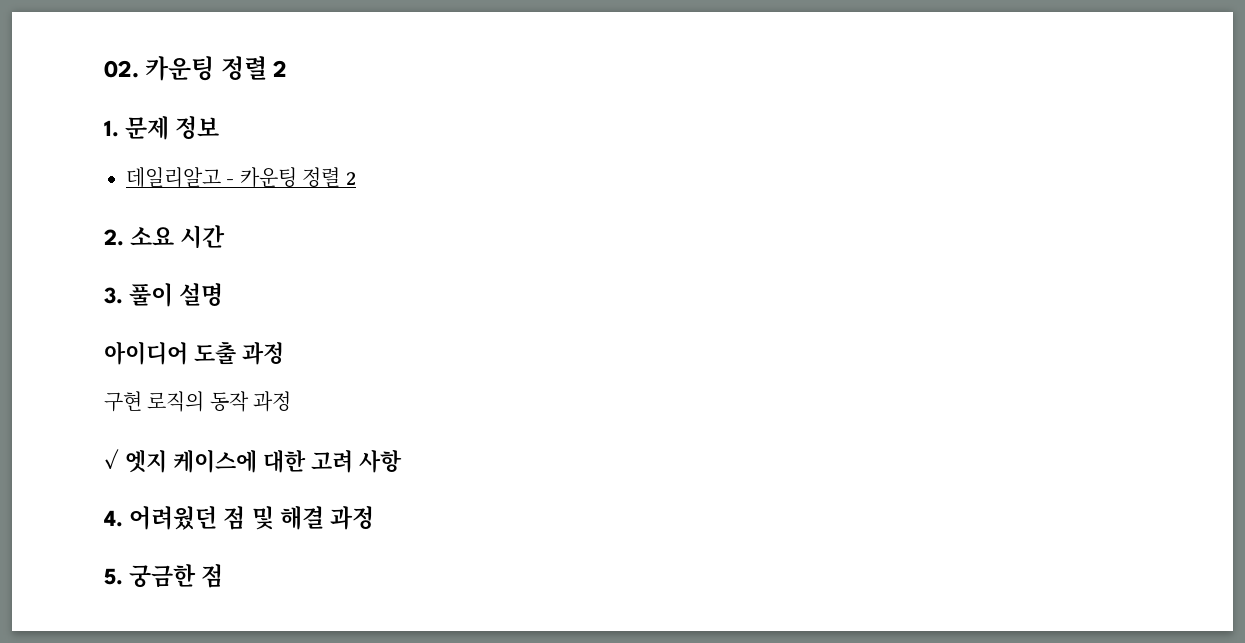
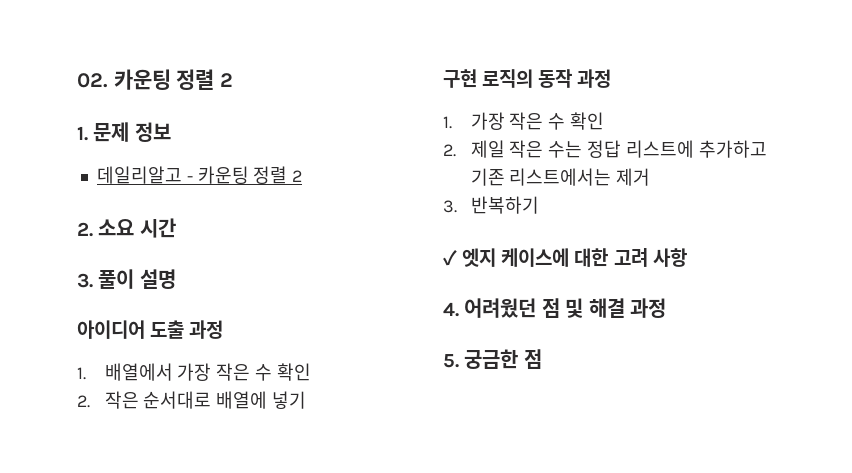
+ 1. 배열에서 가장 작은 수 확인
+ 2. 작은 순서대로 배열에 넣기
  구현 로직의 동작 과정
+ 1. 가장 작은 수 확인
+ 2. 제일 작은 수는 정답 리스트에 추가하고 기존 리스트에서는 제거
+ 3. 반복하기

